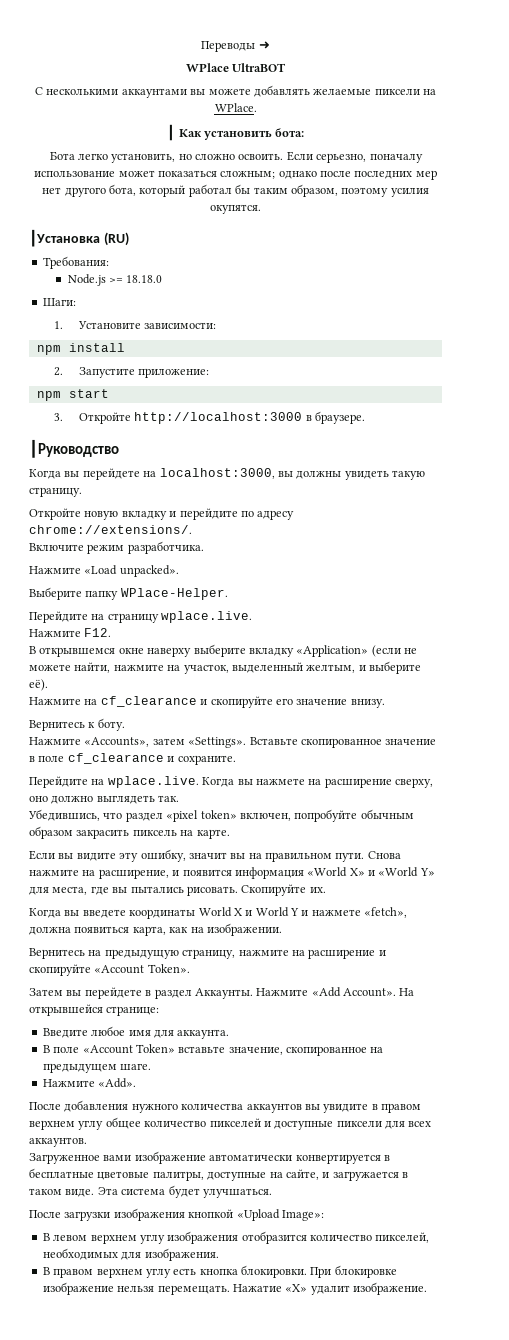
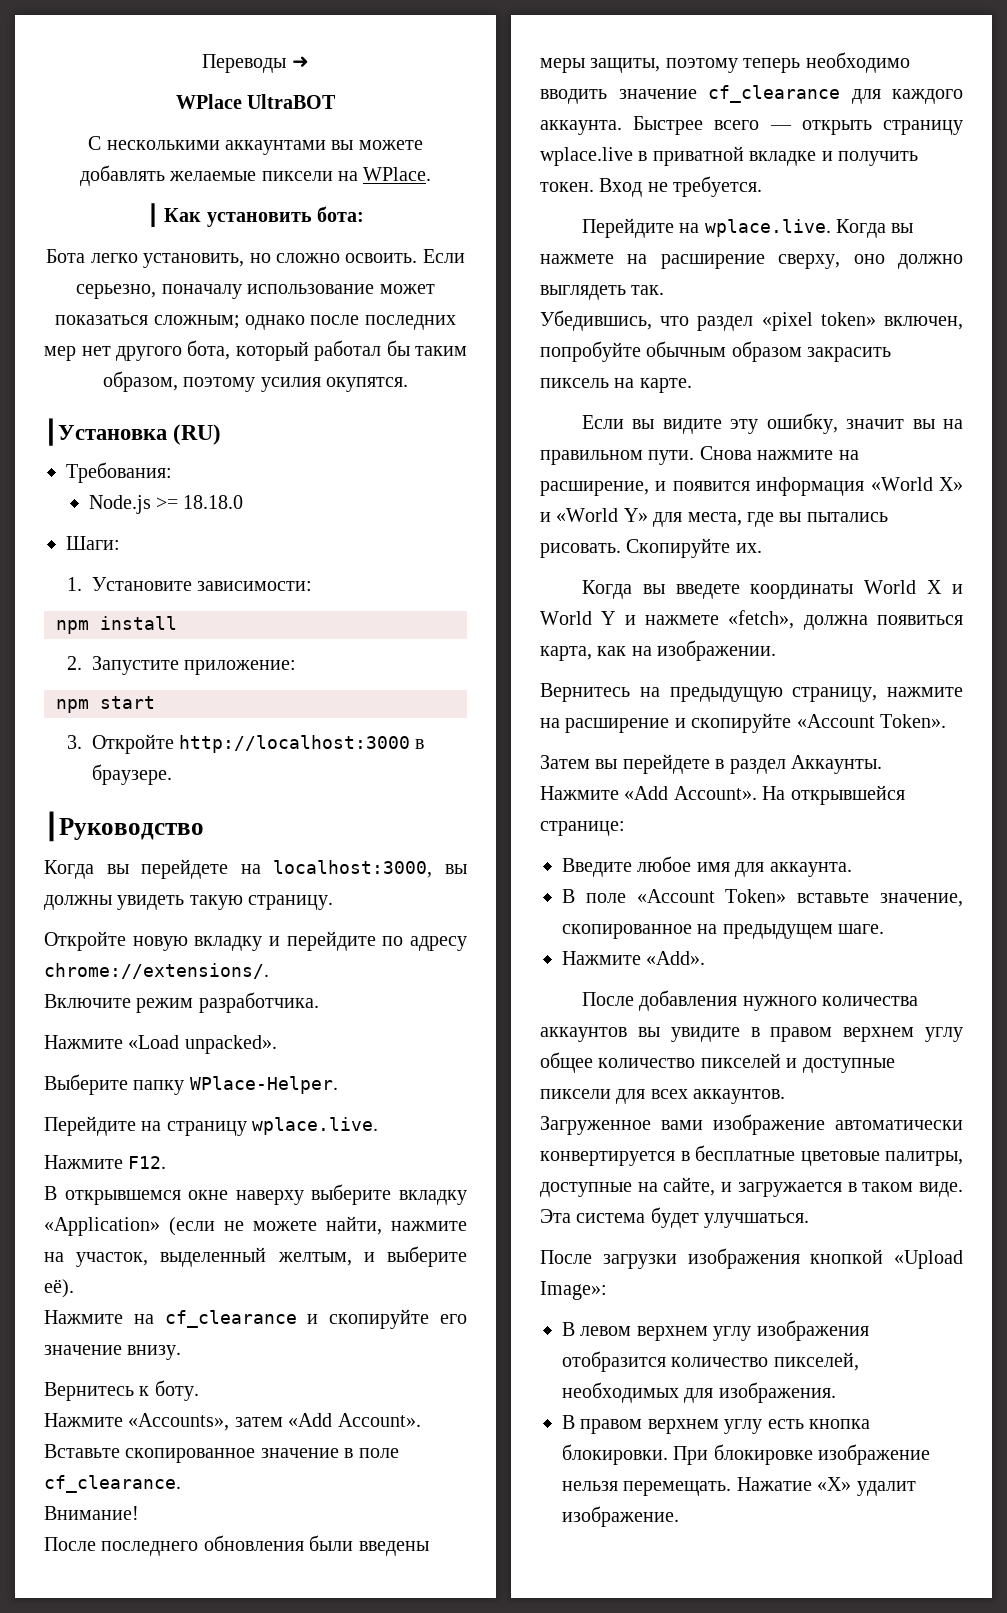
- Нажмите «Accounts», затем «Settings».
+ Нажмите «Accounts», затем «Add Account».
- Вставьте скопированное значение в поле cf_clearance и сохраните.
+ Вставьте скопированное значение в поле cf_clearance.
+ Внимание!
+ После последнего обновления были введены меры защиты, поэтому теперь необходимо вводить значение cf_clearance для каждого аккаунта. Быстрее всего — открыть страницу wplace.live в приватной вкладке и получить токен. Вход не требуется.

